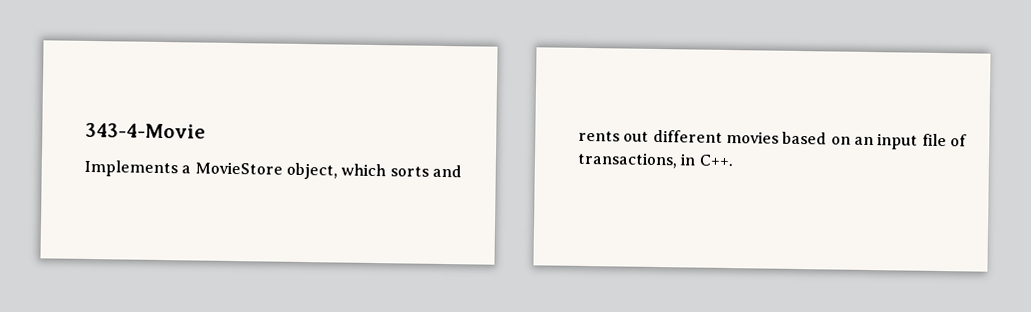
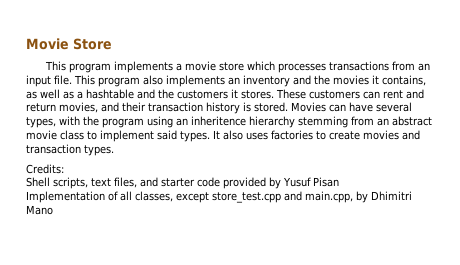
- 343-4-Movie
- Implements a MovieStore object, which sorts and rents out different movies based on an input file of transactions, in C++.
+ Movie Store
+ This program implements a movie store which processes transactions from an input file. This program also implements an inventory and the movies it contains, as well as a hashtable and the customers it stores. These customers can rent and return movies, and their transaction history is stored. Movies can have several types, with the program using an inheritence hierarchy stemming from an abstract movie class to implement said types. It also uses factories to create movies and transaction types.
+ Credits:
+ Shell scripts, text files, and starter code provided by Yusuf Pisan
+ Implementation of all classes, except store_test.cpp and main.cpp, by Dhimitri Mano

